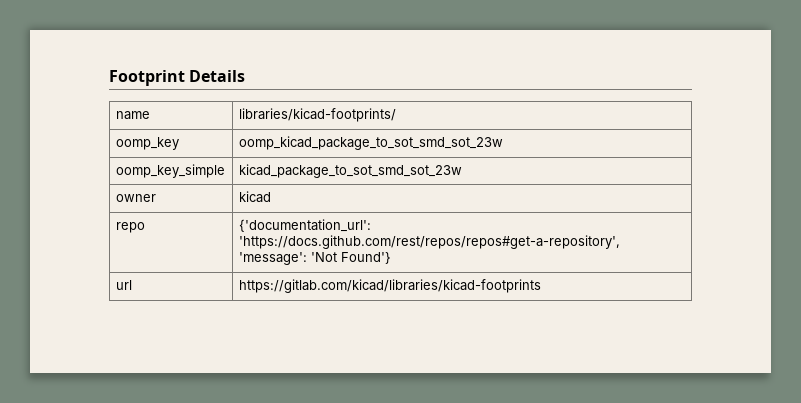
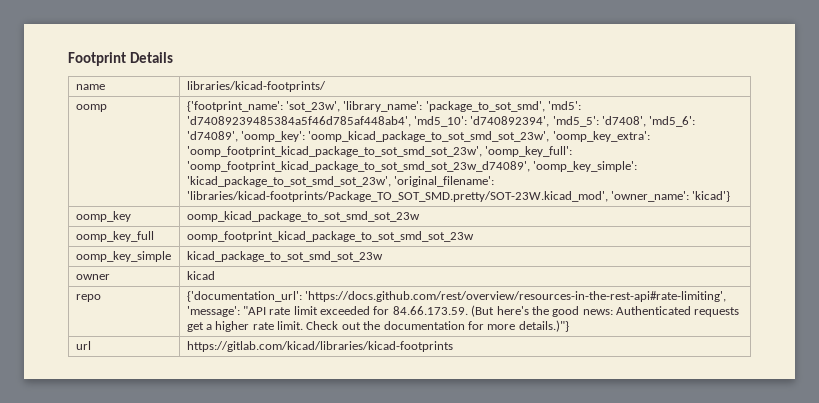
+ oomp | {'footprint_name': 'sot_23w', 'library_name': 'package_to_sot_smd', 'md5': 'd74089239485384a5f46d785af448ab4', 'md5_10': 'd740892394', 'md5_5': 'd7408', 'md5_6': 'd74089', 'oomp_key': 'oomp_kicad_package_to_sot_smd_sot_23w', 'oomp_key_extra': 'oomp_footprint_kicad_package_to_sot_smd_sot_23w', 'oomp_key_full': 'oomp_footprint_kicad_package_to_sot_smd_sot_23w_d74089', 'oomp_key_simple': 'kicad_package_to_sot_smd_sot_23w', 'original_filename': 'libraries/kicad-footprints/Package_TO_SOT_SMD.pretty/SOT-23W.kicad_mod', 'owner_name': 'kicad'}
+ oomp_key_full | oomp_footprint_kicad_package_to_sot_smd_sot_23w
- repo | {'documentation_url': 'https://docs.github.com/rest/repos/repos#get-a-repository', 'message': 'Not Found'}
+ repo | {'documentation_url': 'https://docs.github.com/rest/overview/resources-in-the-rest-api#rate-limiting', 'message': "API rate limit exceeded for 84.66.173.59. (But here's the good news: Authenticated requests get a higher rate limit. Check out the documentation for more details.)"}

